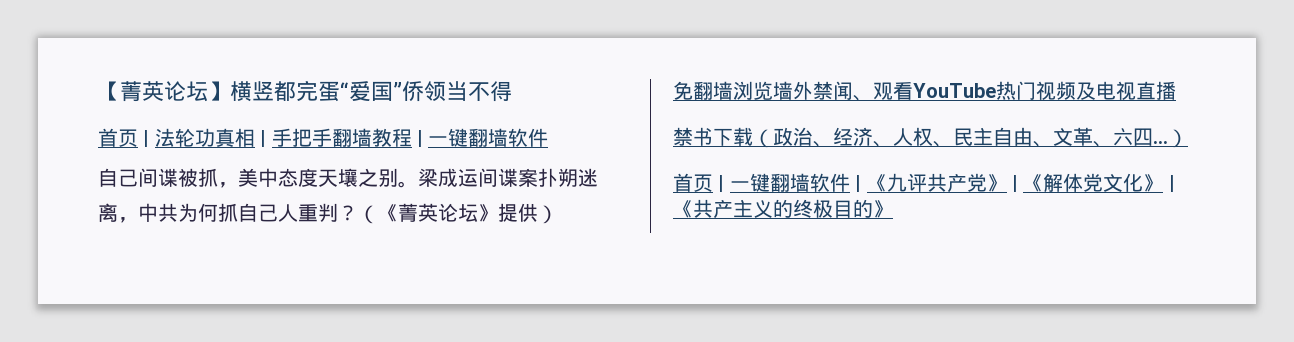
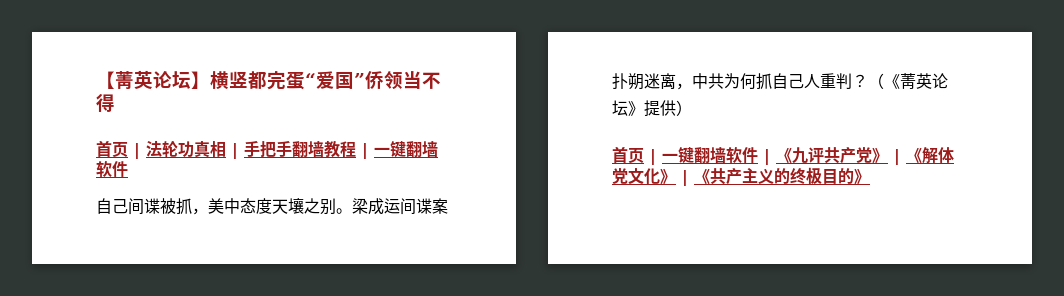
- 免翻墙浏览墙外禁闻、观看YouTube热门视频及电视直播
- 禁书下载（政治、经济、人权、民主自由、文革、六四...）

